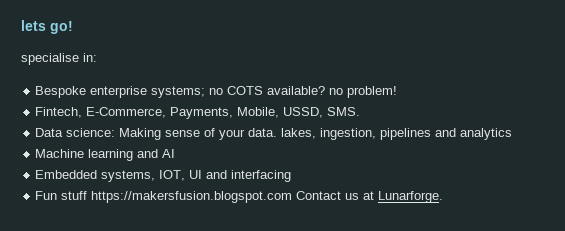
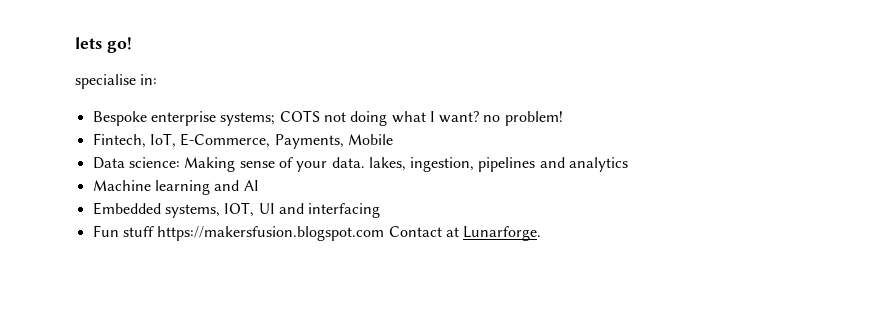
- Bespoke enterprise systems; no COTS available? no problem!
+ Bespoke enterprise systems; COTS not doing what I want? no problem!
- Fintech, E-Commerce, Payments, Mobile, USSD, SMS.
+ Fintech, IoT, E-Commerce, Payments, Mobile
- Fun stuff https://makersfusion.blogspot.com Contact us at Lunarforge.
+ Fun stuff https://makersfusion.blogspot.com Contact at Lunarforge.

